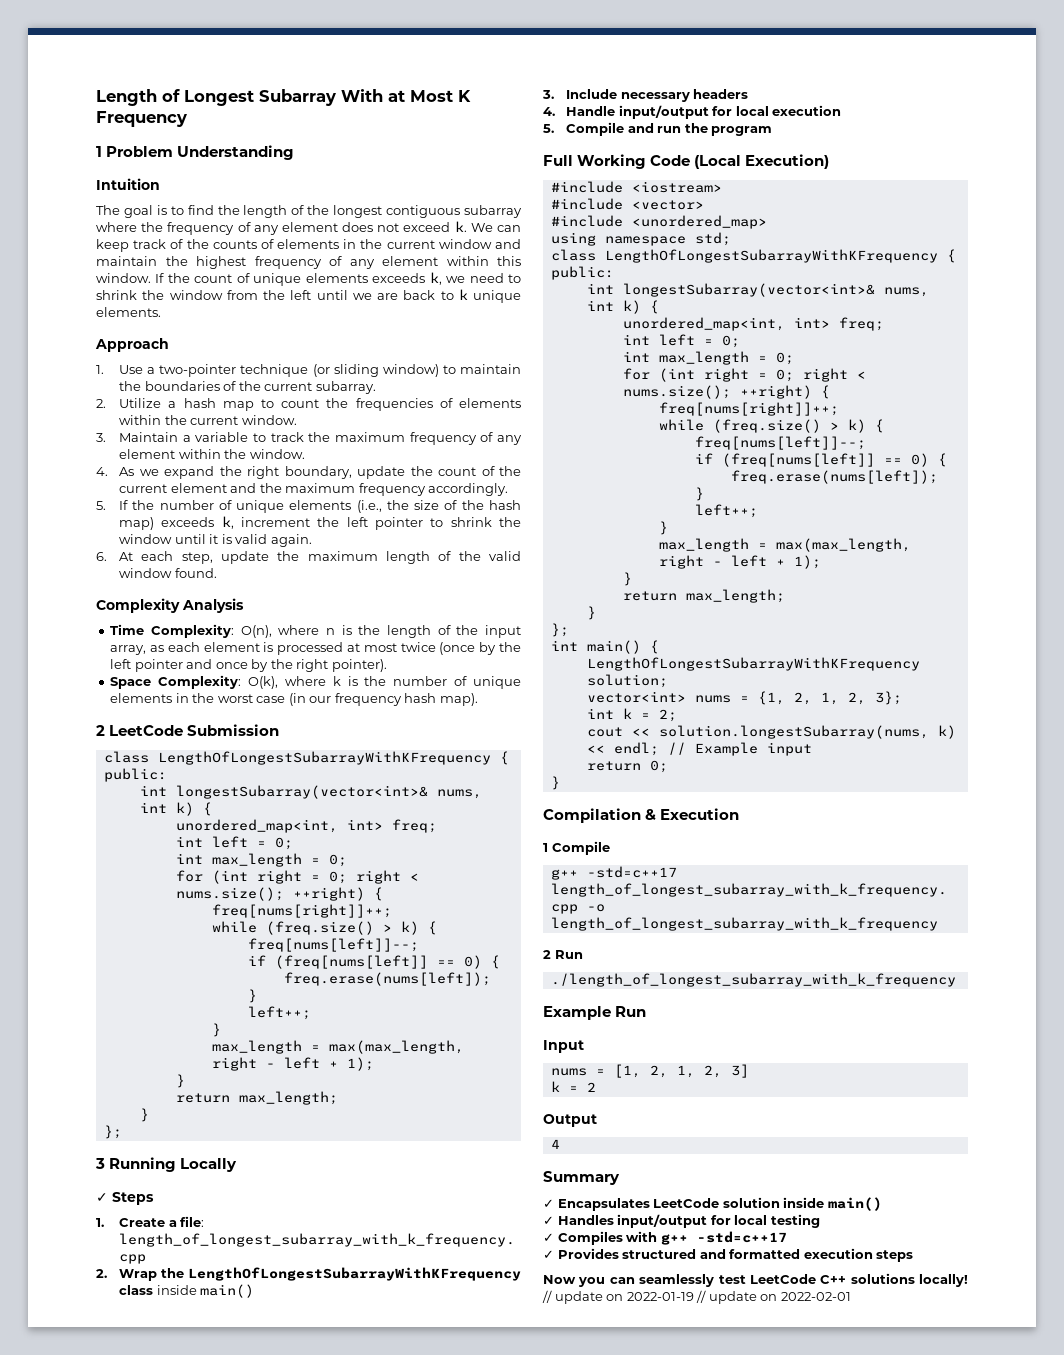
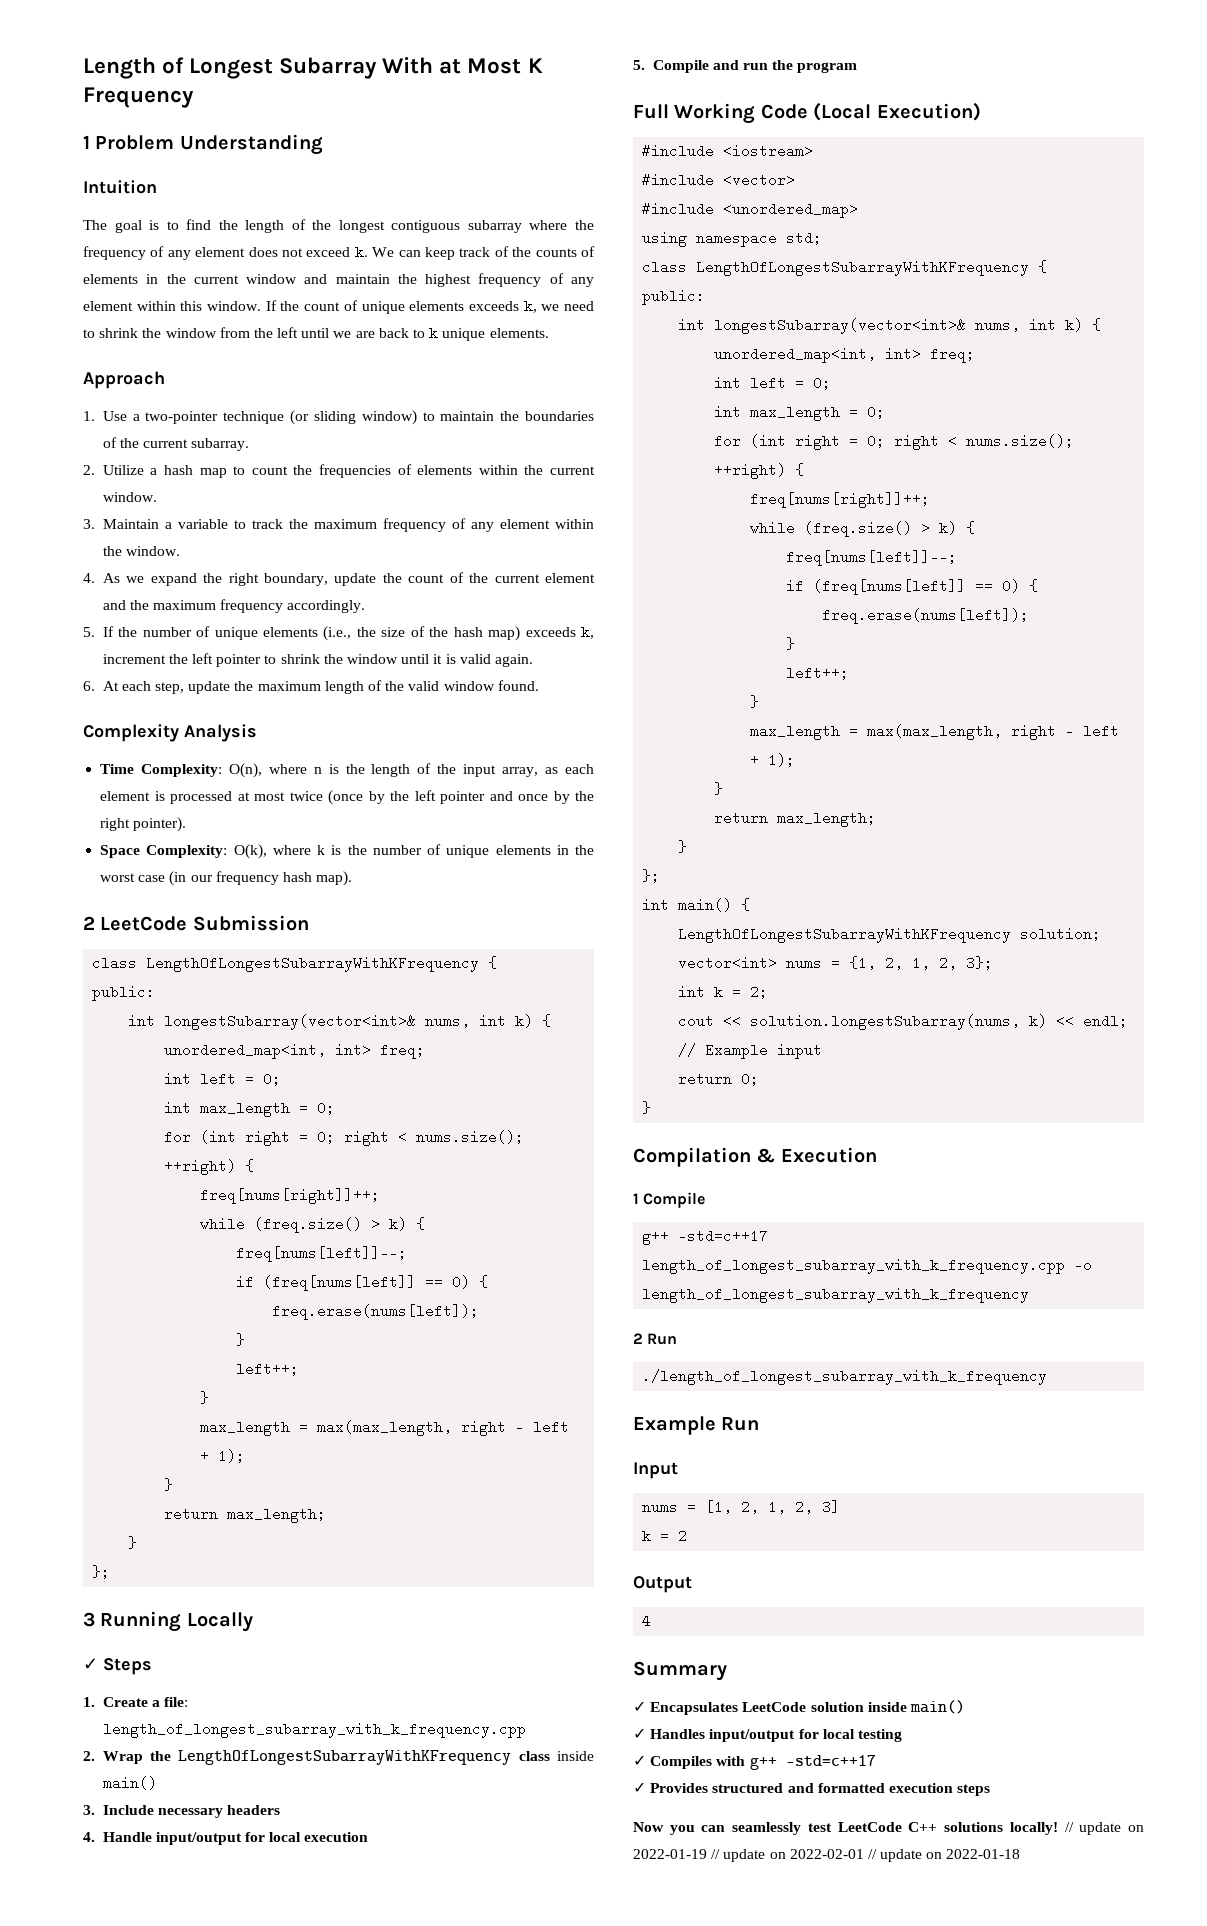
- // update on 2022-01-19 // update on 2022-02-01
+ // update on 2022-01-19 // update on 2022-02-01 // update on 2022-01-18

